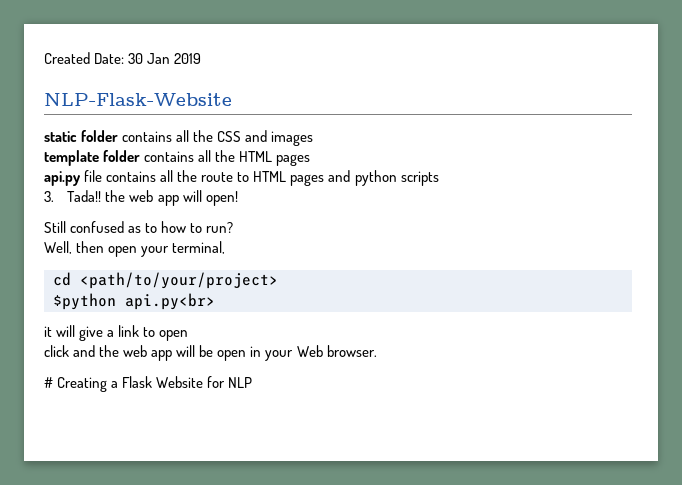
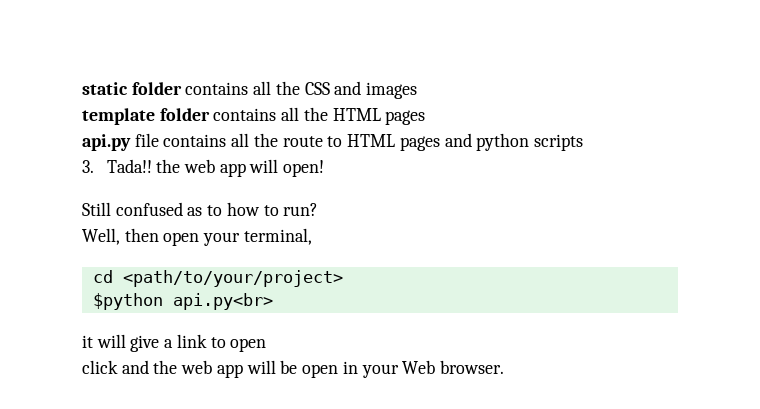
- Created Date: 30 Jan 2019
- NLP-Flask-Website
- # Creating a Flask Website for NLP

